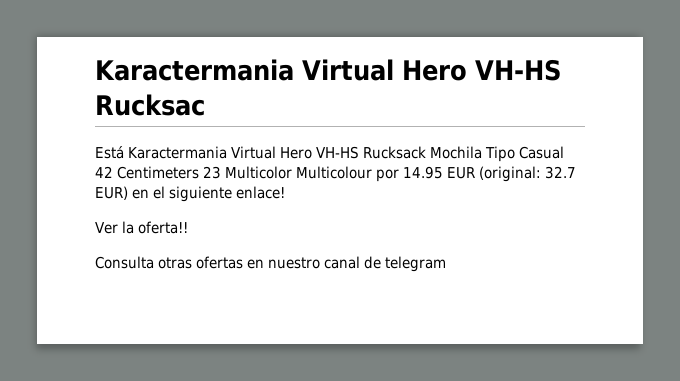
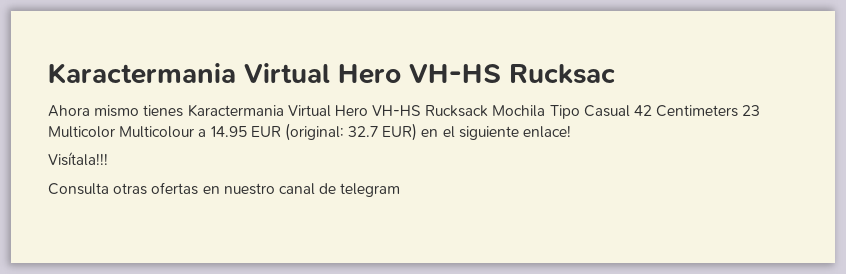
- Está Karactermania Virtual Hero VH-HS Rucksack Mochila Tipo Casual 42 Centimeters 23 Multicolor Multicolour por 14.95 EUR (original: 32.7 EUR) en el siguiente enlace!
+ Ahora mismo tienes Karactermania Virtual Hero VH-HS Rucksack Mochila Tipo Casual 42 Centimeters 23 Multicolor Multicolour a 14.95 EUR (original: 32.7 EUR) en el siguiente enlace!
- Ver la oferta!!
+ Visítala!!!

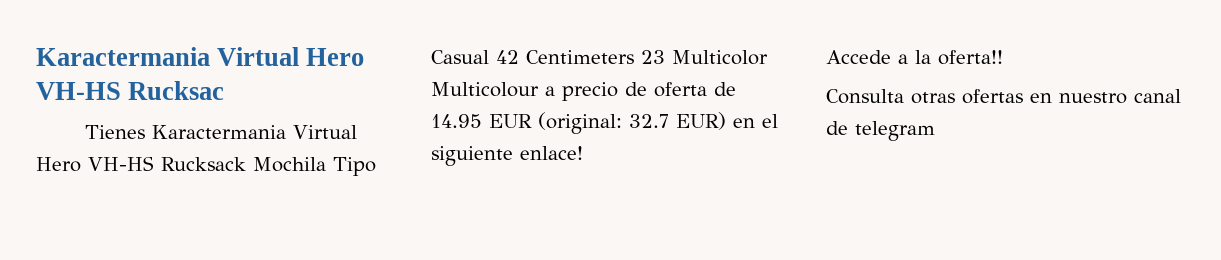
- Ahora mismo tienes Karactermania Virtual Hero VH-HS Rucksack Mochila Tipo Casual 42 Centimeters 23 Multicolor Multicolour a 14.95 EUR (original: 32.7 EUR) en el siguiente enlace!
+ Tienes Karactermania Virtual Hero VH-HS Rucksack Mochila Tipo Casual 42 Centimeters 23 Multicolor Multicolour a precio de oferta de 14.95 EUR (original: 32.7 EUR) en el siguiente enlace!
- Visítala!!!
+ Accede a la oferta!!

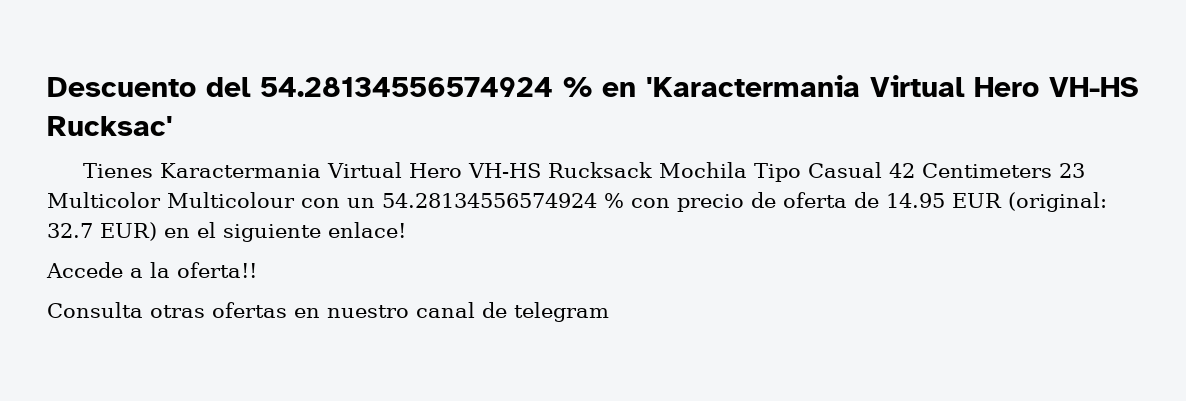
- Karactermania Virtual Hero VH-HS Rucksac
+ Descuento del 54.28134556574924 % en 'Karactermania Virtual Hero VH-HS Rucksac'
- Tienes Karactermania Virtual Hero VH-HS Rucksack Mochila Tipo Casual 42 Centimeters 23 Multicolor Multicolour a precio de oferta de 14.95 EUR (original: 32.7 EUR) en el siguiente enlace!
+ Tienes Karactermania Virtual Hero VH-HS Rucksack Mochila Tipo Casual 42 Centimeters 23 Multicolor Multicolour con un 54.28134556574924 % con precio de oferta de 14.95 EUR (original: 32.7 EUR) en el siguiente enlace!

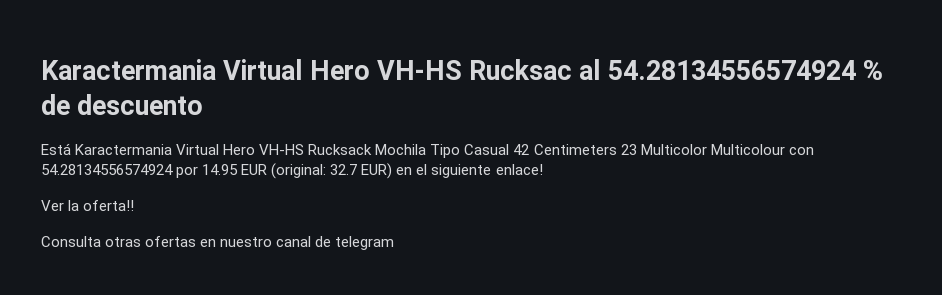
- Descuento del 54.28134556574924 % en 'Karactermania Virtual Hero VH-HS Rucksac'
- Tienes Karactermania Virtual Hero VH-HS Rucksack Mochila Tipo Casual 42 Centimeters 23 Multicolor Multicolour con un 54.28134556574924 % con precio de oferta de 14.95 EUR (original: 32.7 EUR) en el siguiente enlace!
+ Karactermania Virtual Hero VH-HS Rucksac al 54.28134556574924 % de descuento
+ Está Karactermania Virtual Hero VH-HS Rucksack Mochila Tipo Casual 42 Centimeters 23 Multicolor Multicolour con 54.28134556574924 por 14.95 EUR (original: 32.7 EUR) en el siguiente enlace!
- Accede a la oferta!!
+ Ver la oferta!!

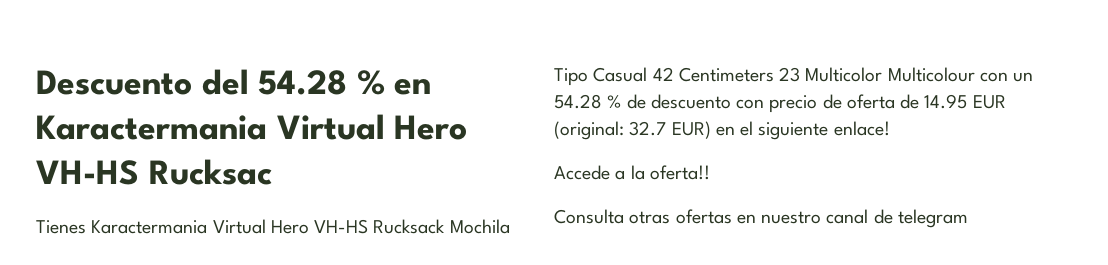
- Karactermania Virtual Hero VH-HS Rucksac al 54.28134556574924 % de descuento
- Está Karactermania Virtual Hero VH-HS Rucksack Mochila Tipo Casual 42 Centimeters 23 Multicolor Multicolour con 54.28134556574924 por 14.95 EUR (original: 32.7 EUR) en el siguiente enlace!
+ Descuento del 54.28 % en Karactermania Virtual Hero VH-HS Rucksac
+ Tienes Karactermania Virtual Hero VH-HS Rucksack Mochila Tipo Casual 42 Centimeters 23 Multicolor Multicolour con un 54.28 % de descuento con precio de oferta de 14.95 EUR (original: 32.7 EUR) en el siguiente enlace!
- Ver la oferta!!
+ Accede a la oferta!!

